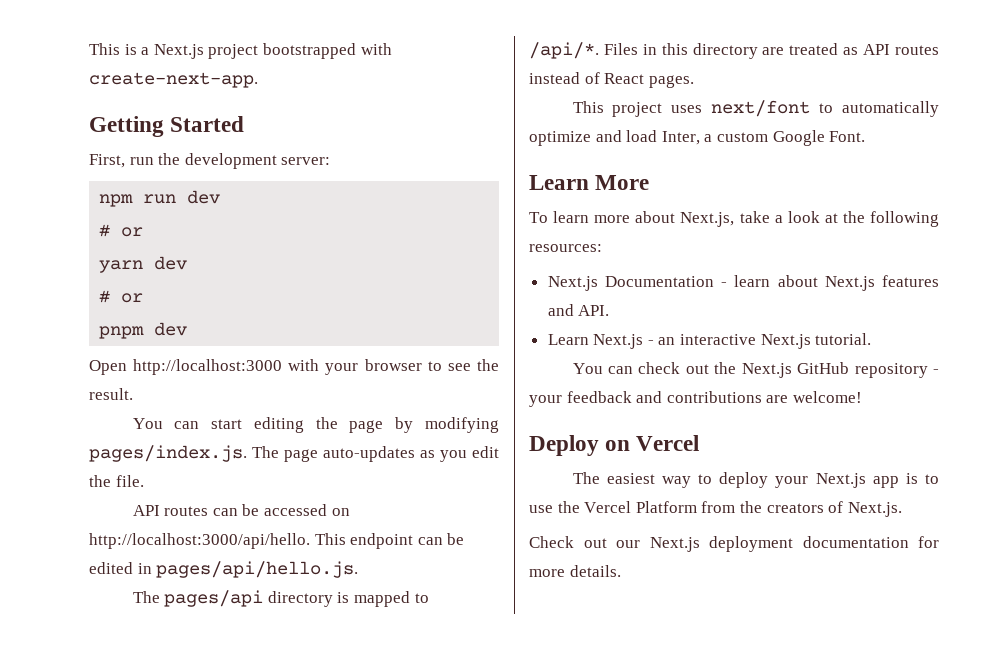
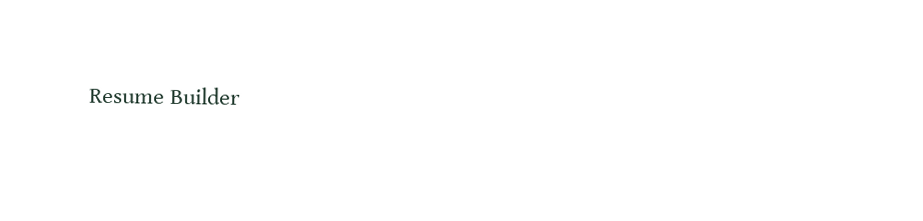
- This is a Next.js project bootstrapped with create-next-app.
- Getting Started
- First, run the development server:
- npm run dev
- # or
- yarn dev
- # or
- pnpm dev
- Open http://localhost:3000 with your browser to see the result.
- You can start editing the page by modifying pages/index.js. The page auto-updates as you edit the file.
- API routes can be accessed on http://localhost:3000/api/hello. This endpoint can be edited in pages/api/hello.js.
- The pages/api directory is mapped to /api/*. Files in this directory are treated as API routes instead of React pages.
- This project uses next/font to automatically optimize and load Inter, a custom Google Font.
- Learn More
- To learn more about Next.js, take a look at the following resources:
- Next.js Documentation - learn about Next.js features and API.
- Learn Next.js - an interactive Next.js tutorial.
- You can check out the Next.js GitHub repository - your feedback and contributions are welcome!
- Deploy on Vercel
- The easiest way to deploy your Next.js app is to use the Vercel Platform from the creators of Next.js.
- Check out our Next.js deployment documentation for more details.
+ Resume Builder

